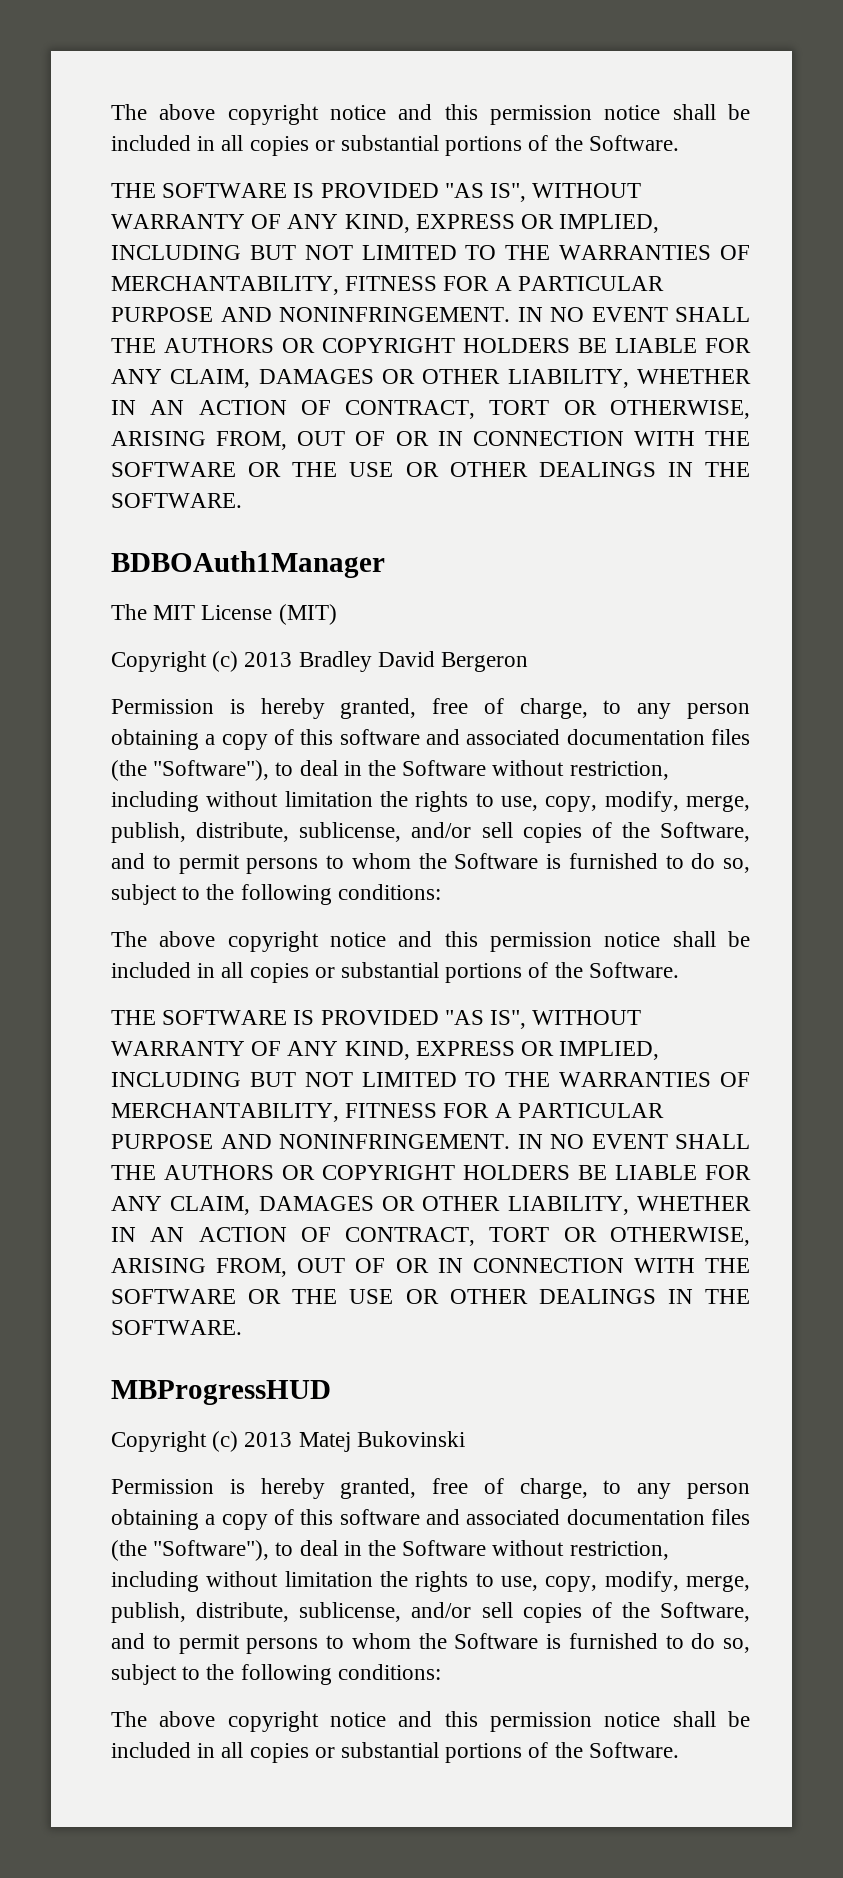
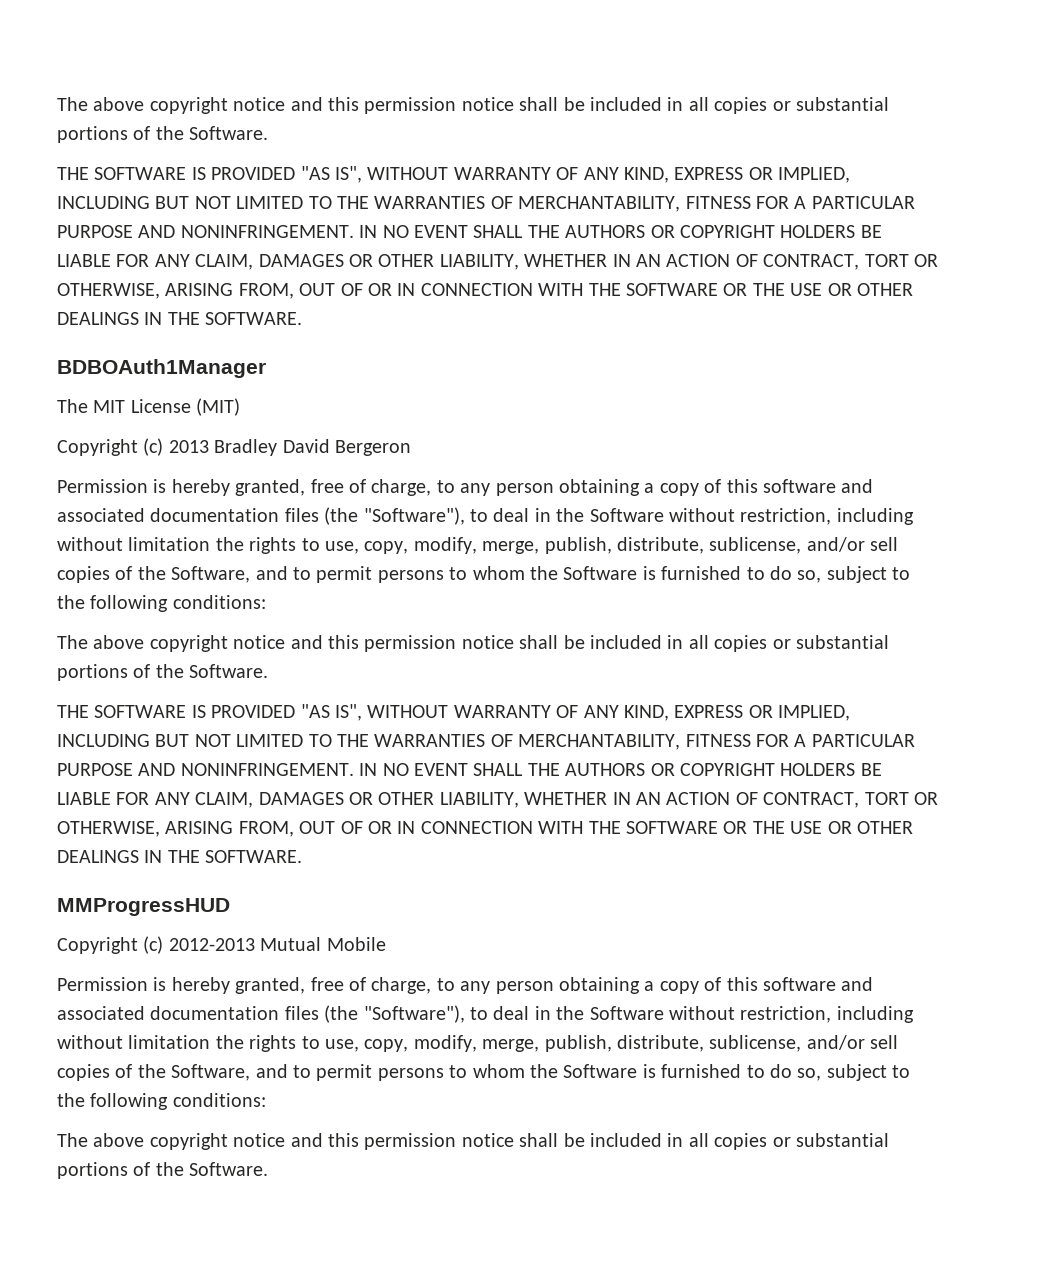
- MBProgressHUD
- Copyright (c) 2013 Matej Bukovinski
+ MMProgressHUD
+ Copyright (c) 2012-2013 Mutual Mobile

